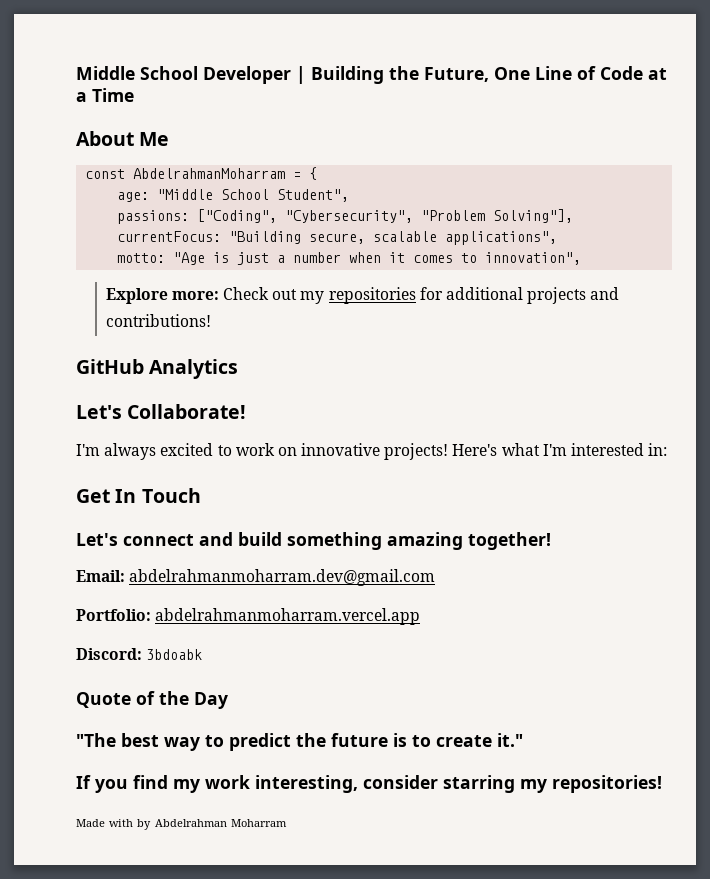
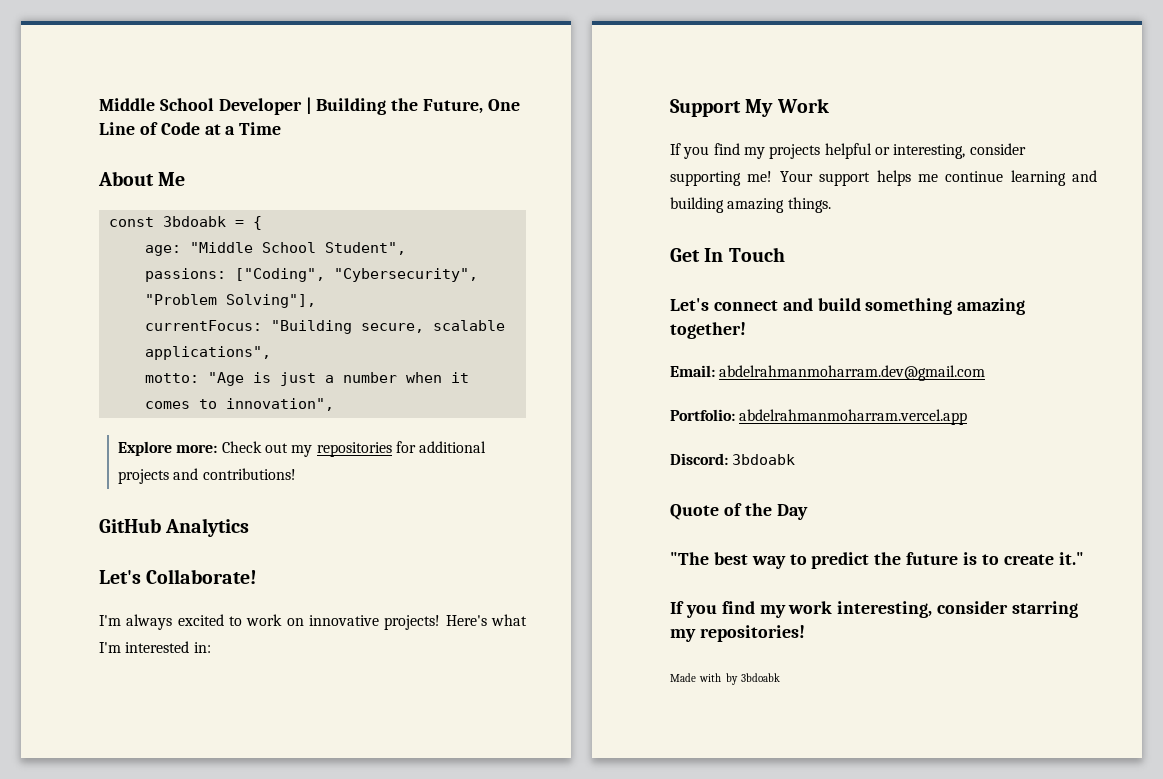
- const AbdelrahmanMoharram = {
+ const 3bdoabk = {
+ Support My Work
+ If you find my projects helpful or interesting, consider supporting me! Your support helps me continue learning and building amazing things.
- Made with by Abdelrahman Moharram
+ Made with by 3bdoabk

